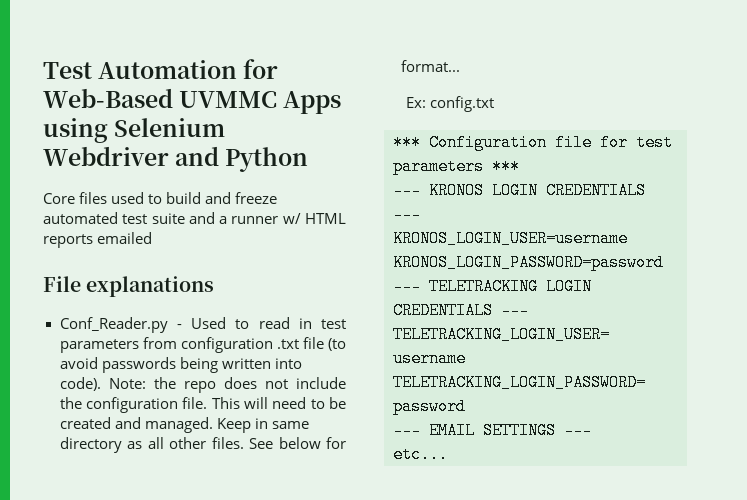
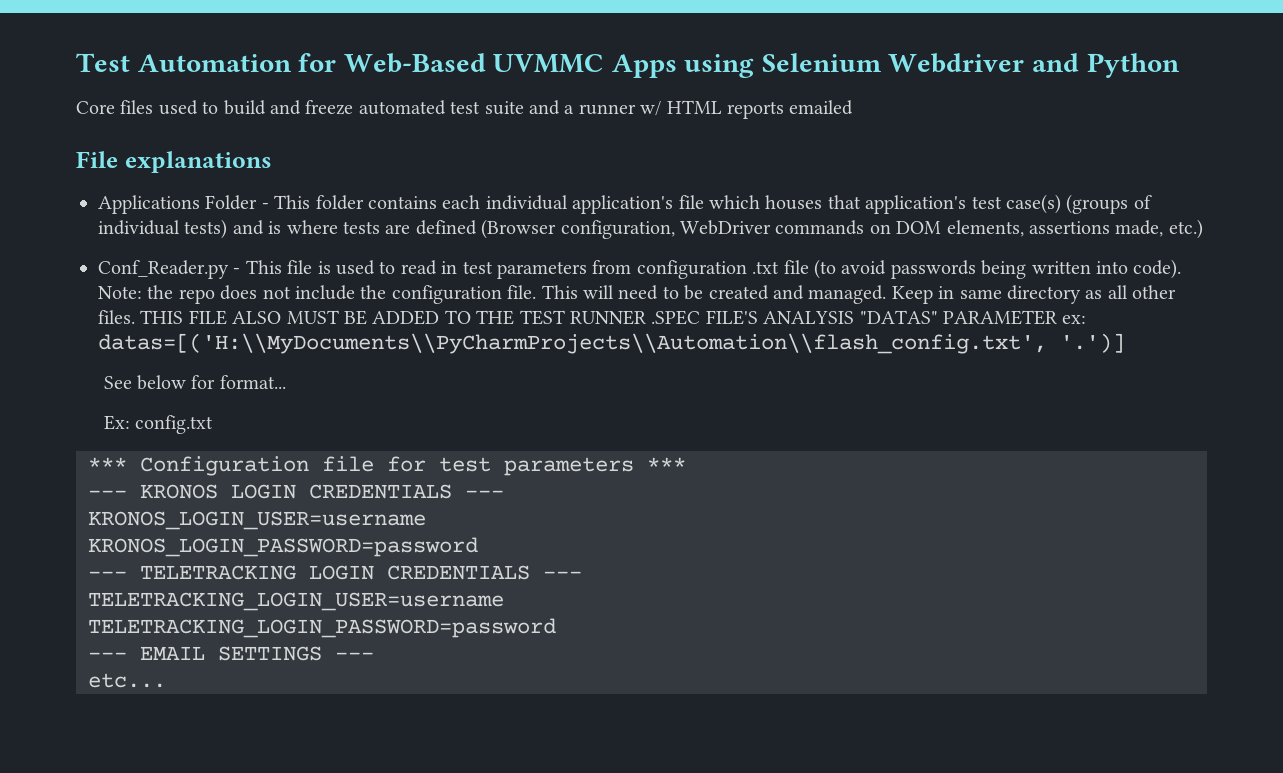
- Conf_Reader.py - Used to read in test parameters from configuration .txt file (to avoid passwords being written into code).
+ Applications Folder - This folder contains each individual application's file which houses that application's test case(s) (groups of individual tests) and is where tests are defined (Browser configuration, WebDriver commands on DOM elements, assertions made, etc.)
+ Conf_Reader.py - This file is used to read in test parameters from configuration .txt file (to avoid passwords being written into code).
- Keep in same directory as all other files. See below for format...
+ Keep in same directory as all other files. THIS FILE ALSO MUST BE ADDED TO THE TEST RUNNER .SPEC FILE'S ANALYSIS "DATAS" PARAMETER ex: datas=[('H:\\MyDocuments\\PyCharmProjects\\Automation\\flash_config.txt', '.')]
+ See below for format...

